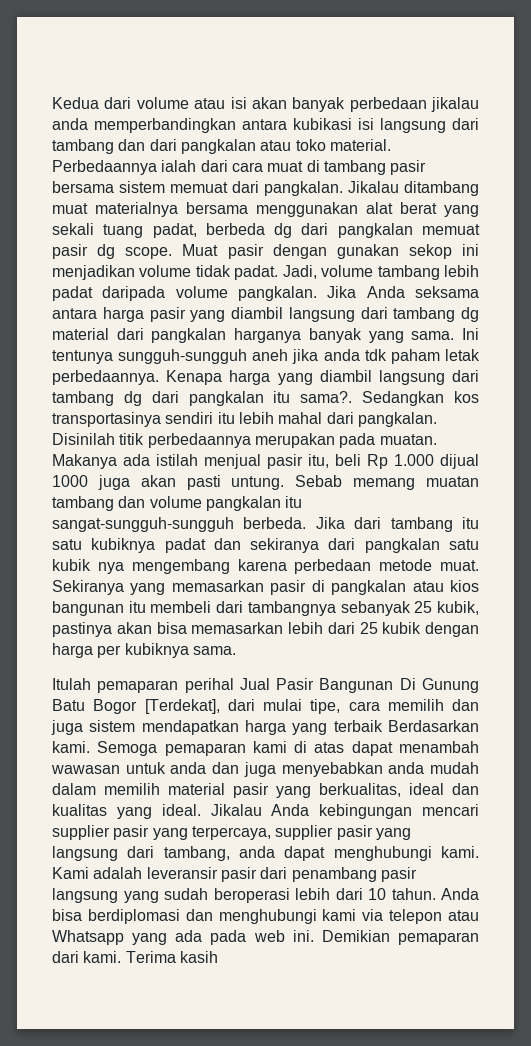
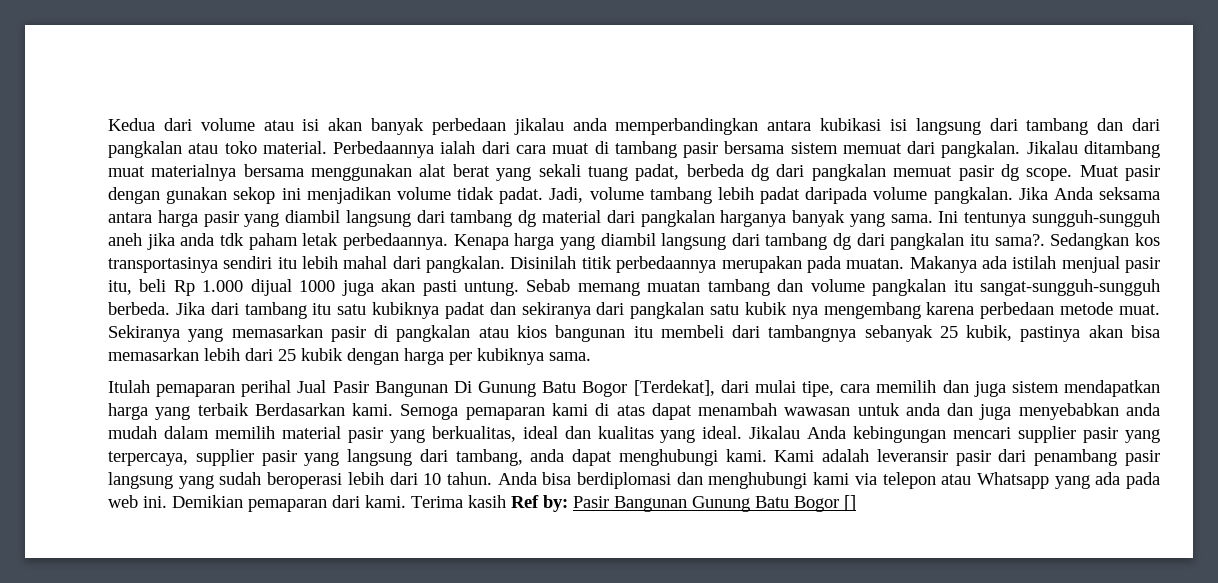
- Terima kasih
+ Terima kasih Ref by: Pasir Bangunan Gunung Batu Bogor []

